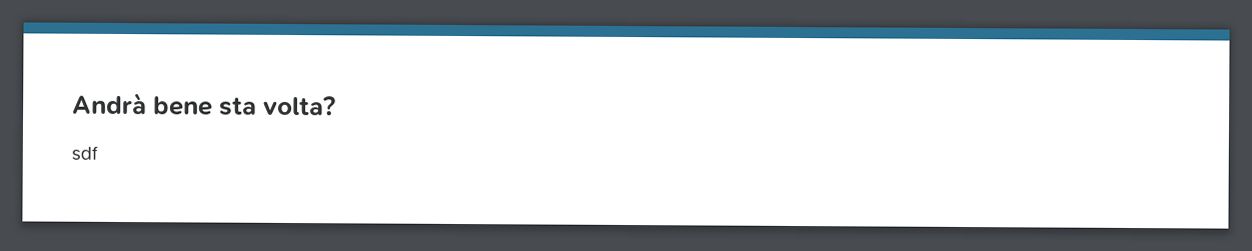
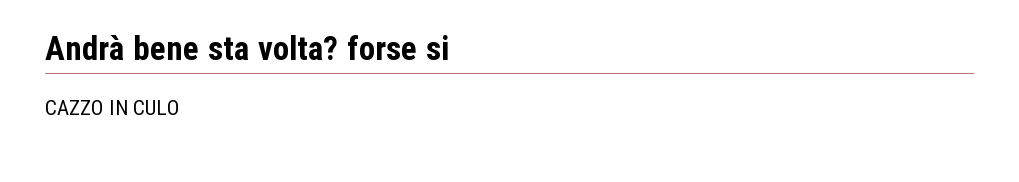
- Andrà bene sta volta?
- sdf
+ Andrà bene sta volta? forse si
+ CAZZO IN CULO

